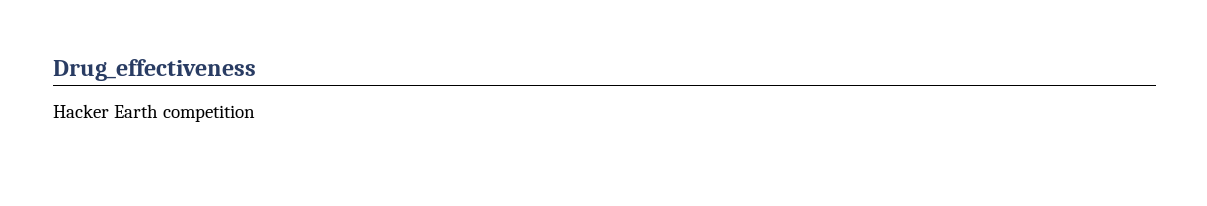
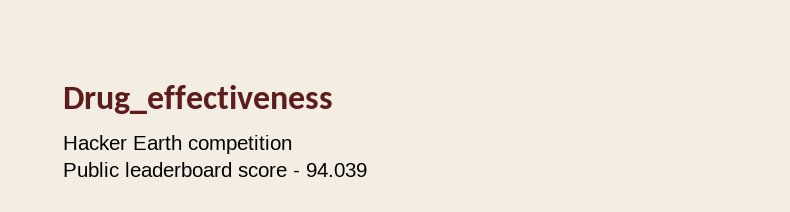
+ Public leaderboard score - 94.039

